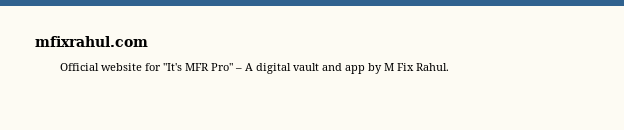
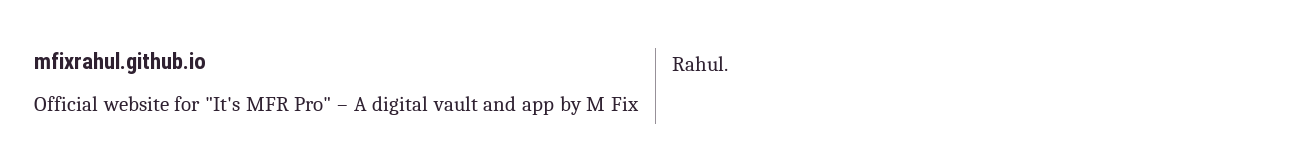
- mfixrahul.com
+ mfixrahul.github.io

